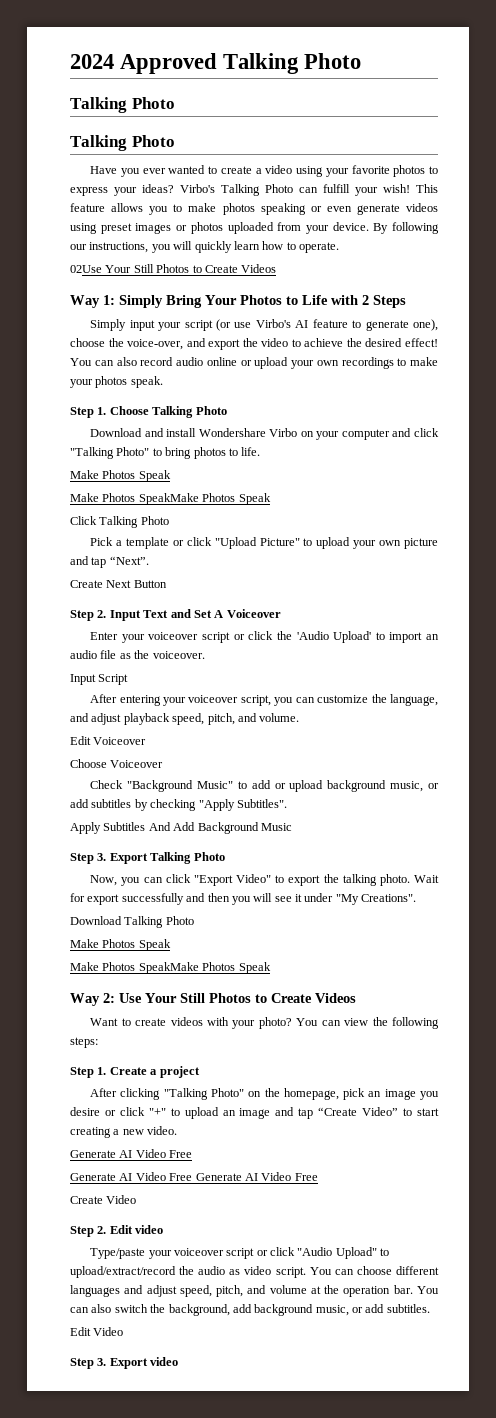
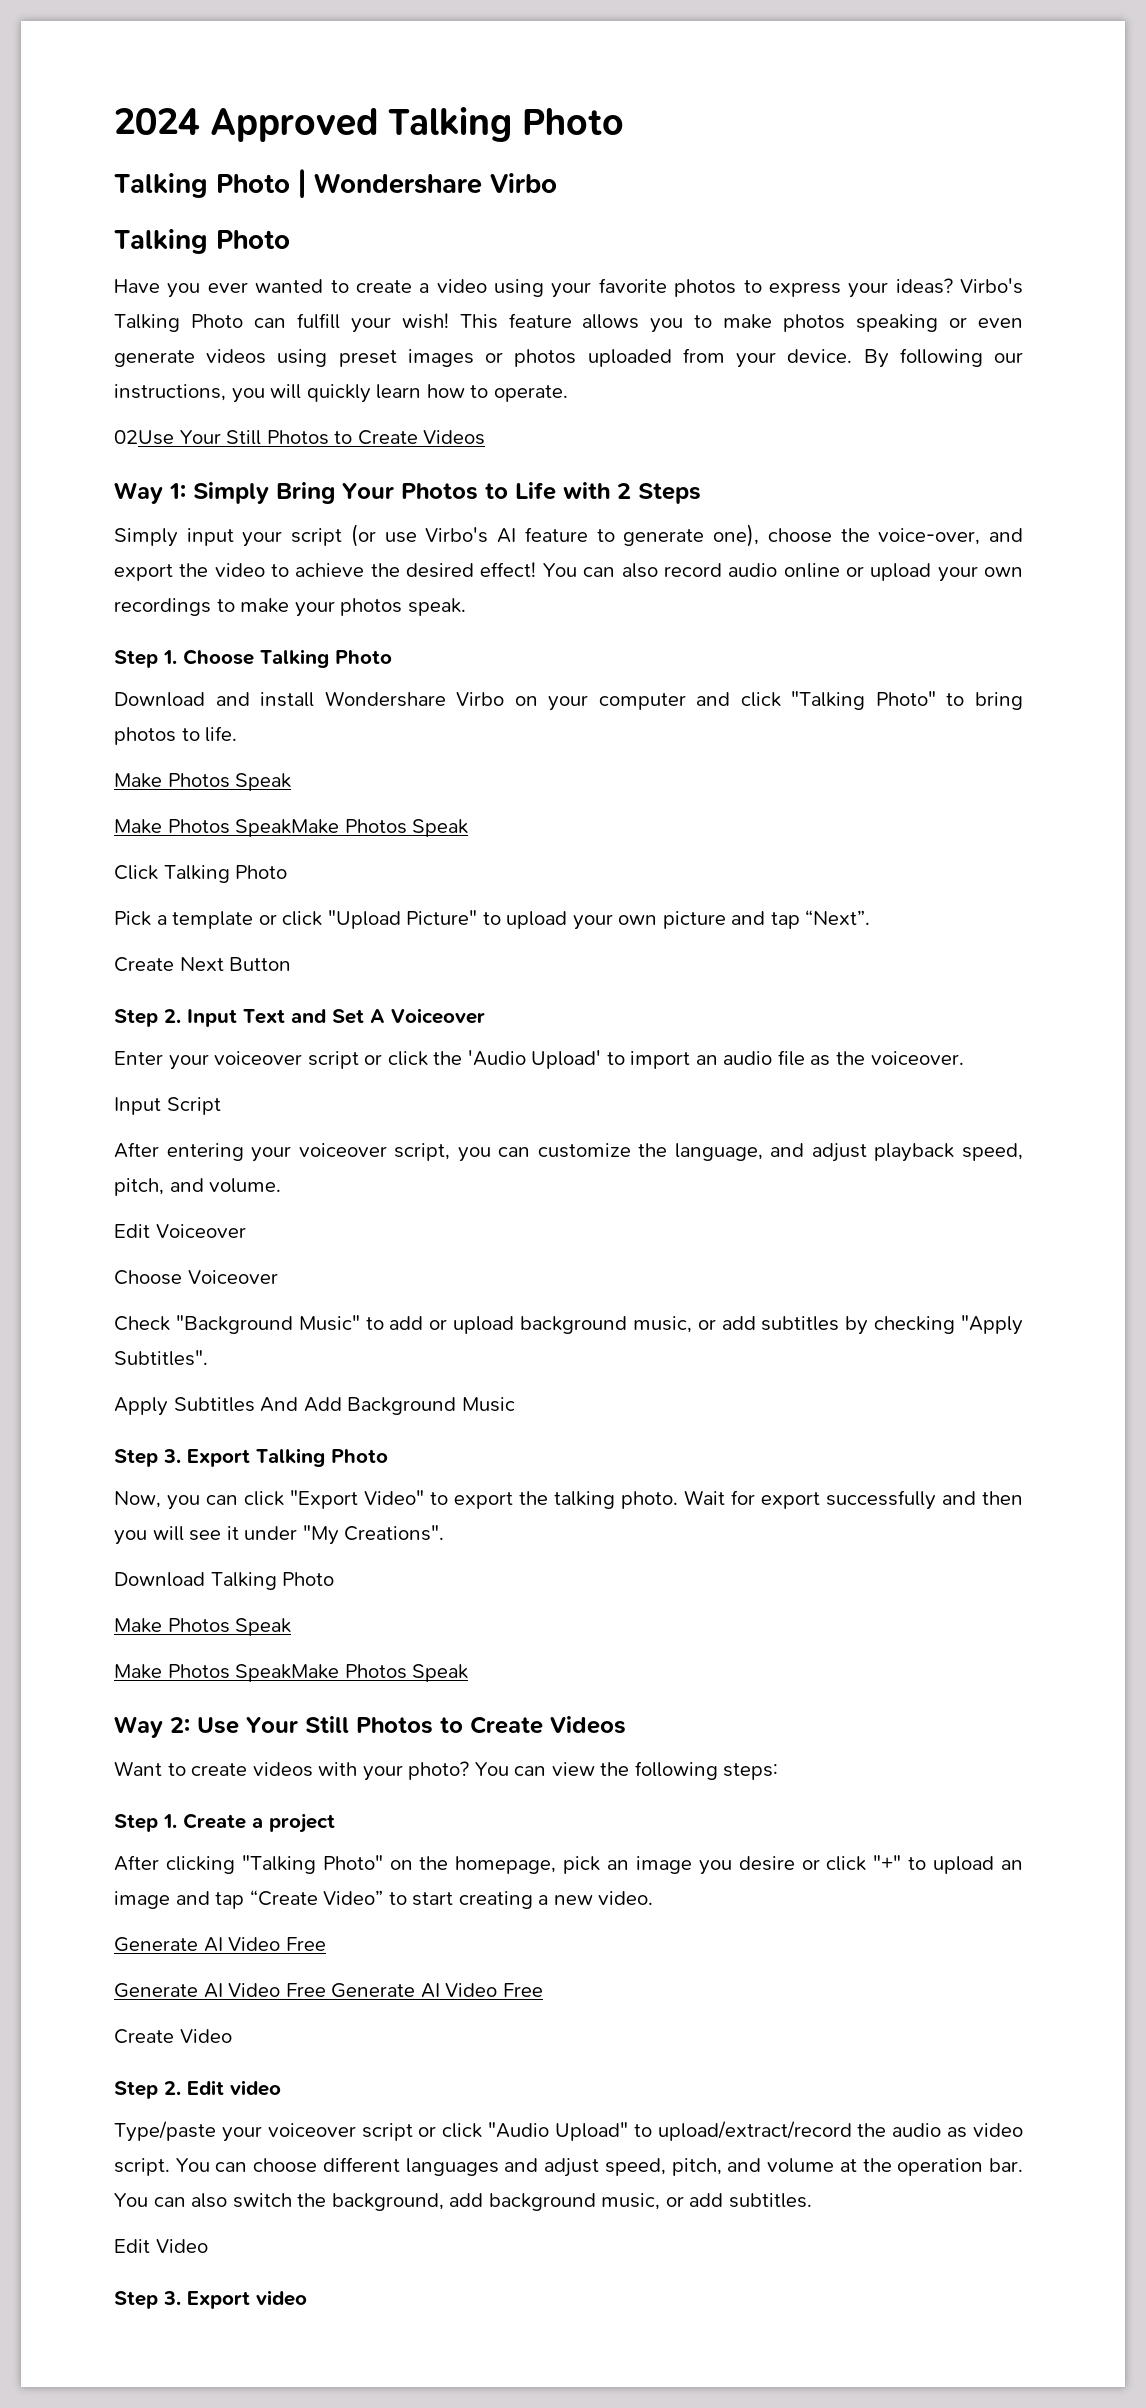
  2024 Approved Talking Photo
- Talking Photo
+ Talking Photo | Wondershare Virbo

